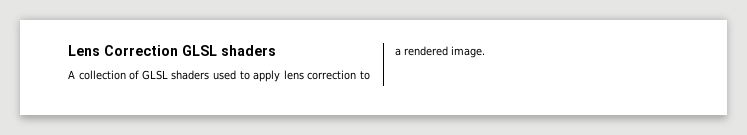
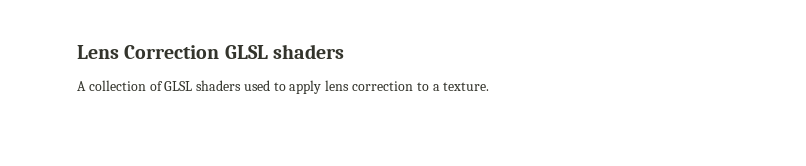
- A collection of GLSL shaders used to apply lens correction to a rendered image.
+ A collection of GLSL shaders used to apply lens correction to a texture.

